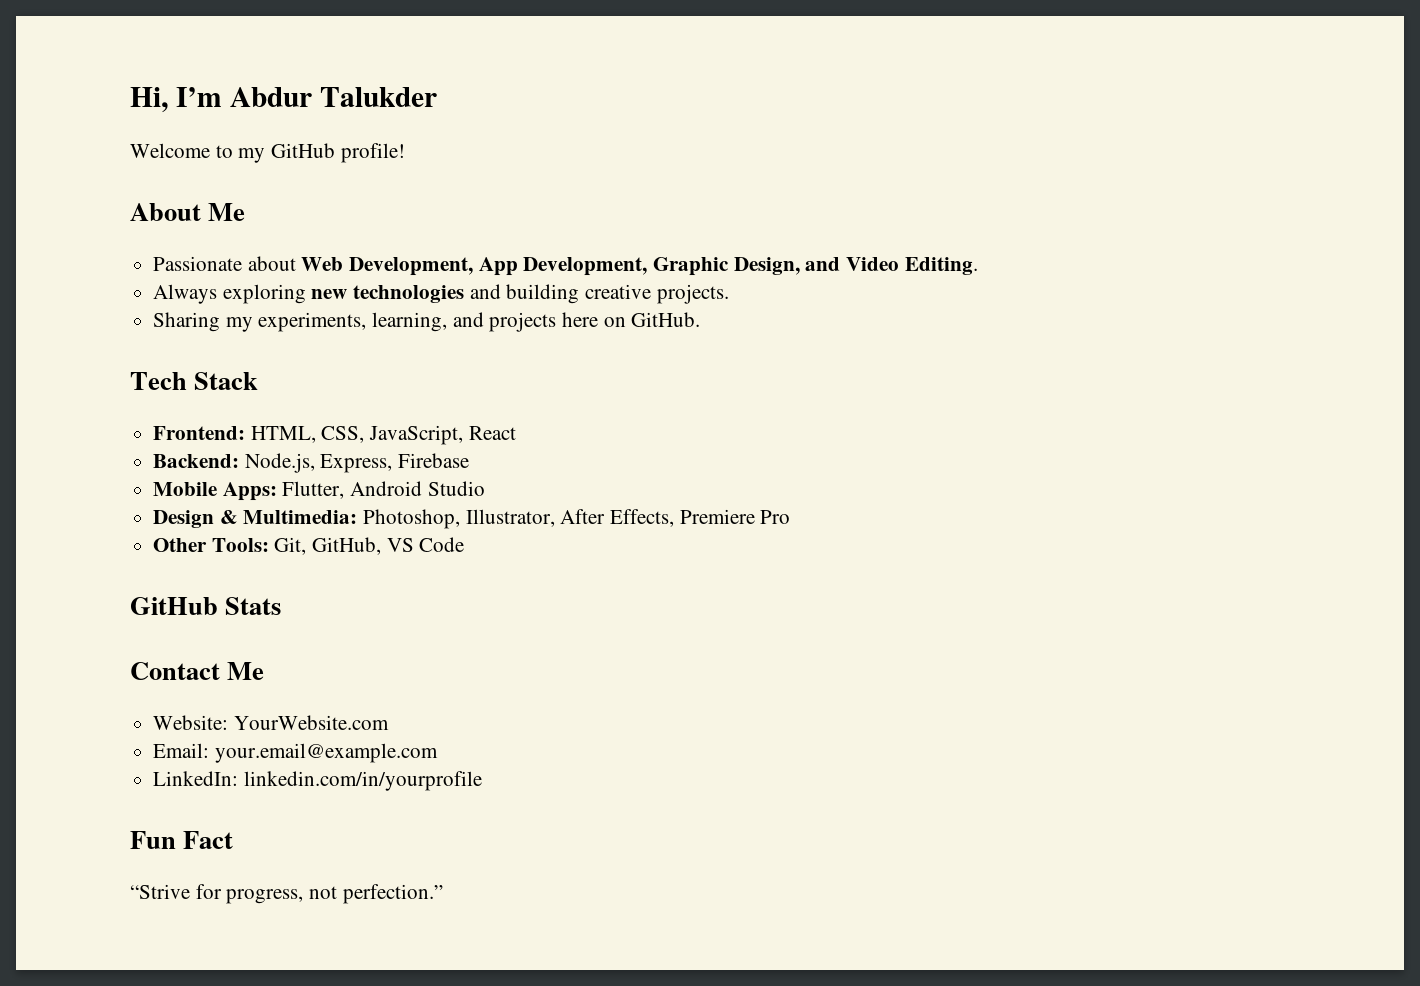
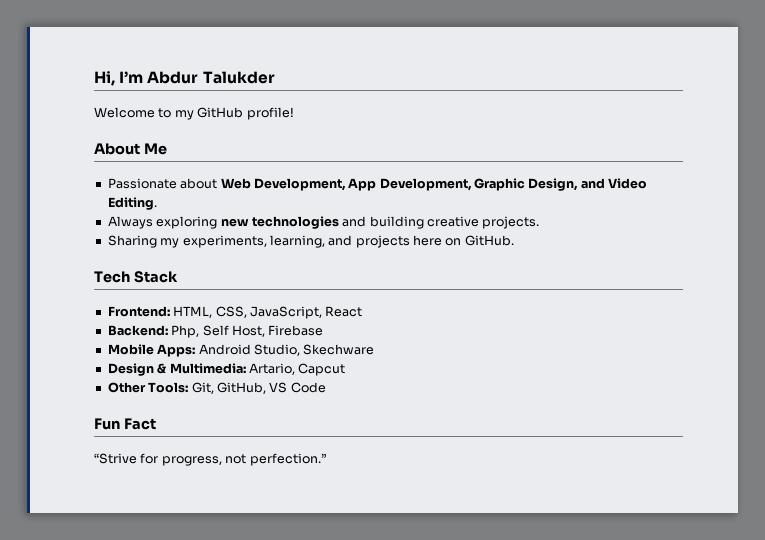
- Backend: Node.js, Express, Firebase
+ Backend: Php, Self Host, Firebase
- Mobile Apps: Flutter, Android Studio
+ Mobile Apps: Android Studio, Skechware
- Design & Multimedia: Photoshop, Illustrator, After Effects, Premiere Pro
+ Design & Multimedia: Artario, Capcut
- GitHub Stats
- Contact Me
- Website: YourWebsite.com
- Email: your.email@example.com
- LinkedIn: linkedin.com/in/yourprofile

